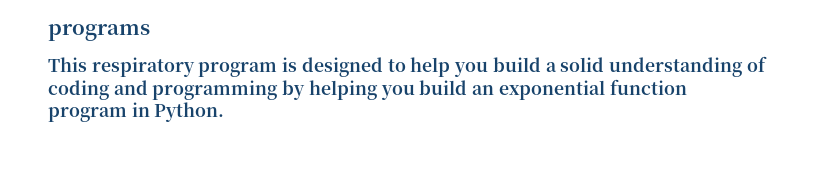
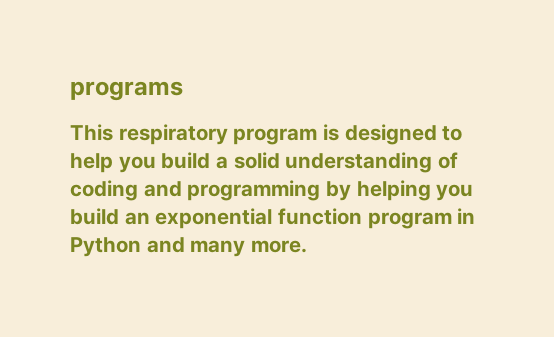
- This respiratory program is designed to help you build a solid understanding of coding and programming by helping you build an exponential function program in Python.
+ This respiratory program is designed to help you build a solid understanding of coding and programming by helping you build an exponential function program in Python and many more.

